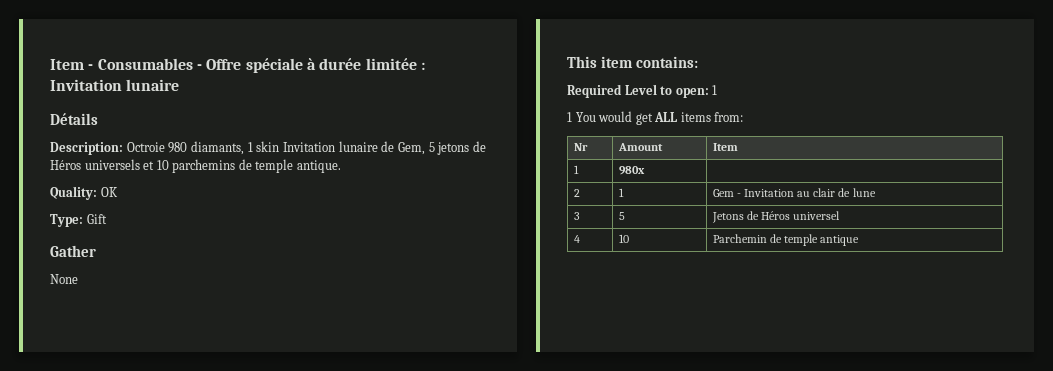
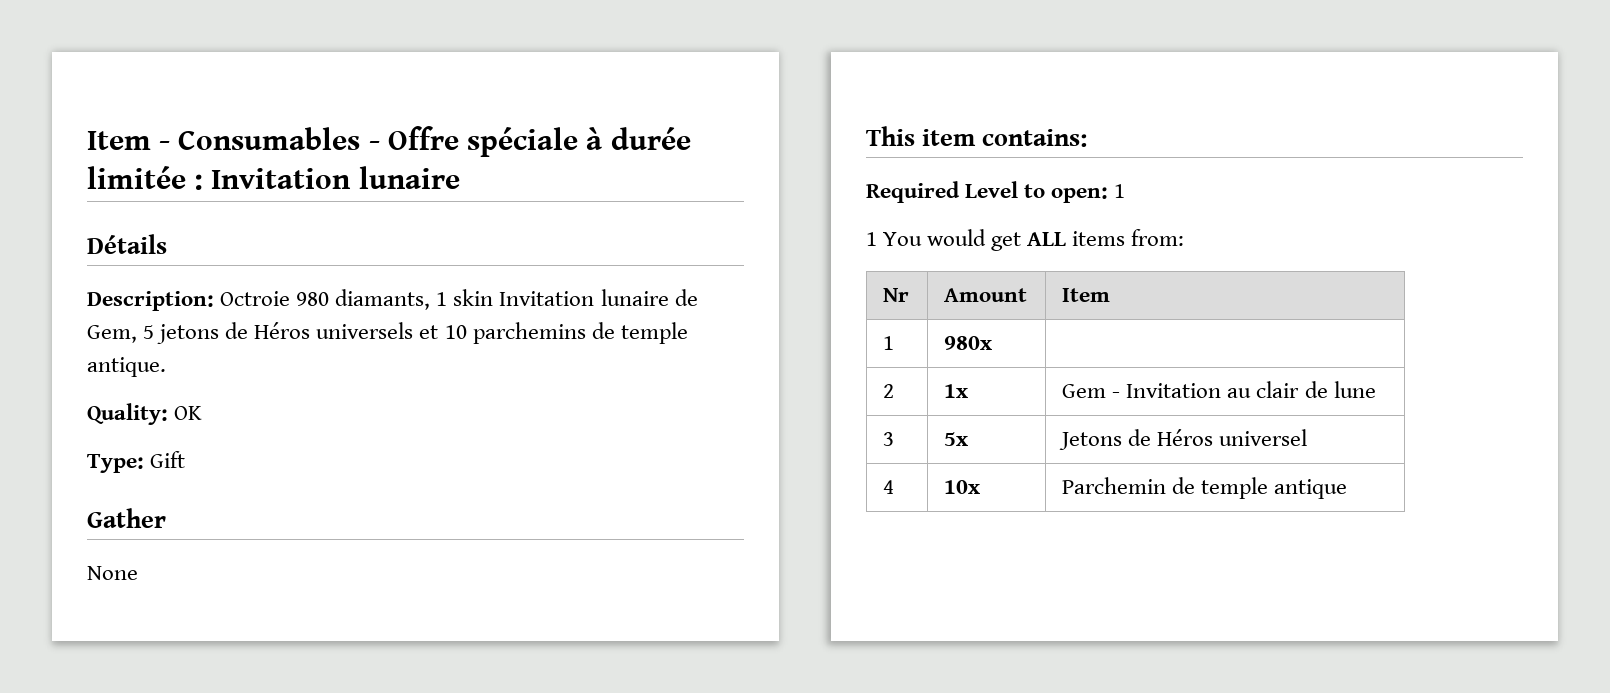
- 2 | 1 | Gem - Invitation au clair de lune
+ 2 | 1x | Gem - Invitation au clair de lune
- 3 | 5 | Jetons de Héros universel
+ 3 | 5x | Jetons de Héros universel
- 4 | 10 | Parchemin de temple antique
+ 4 | 10x | Parchemin de temple antique

